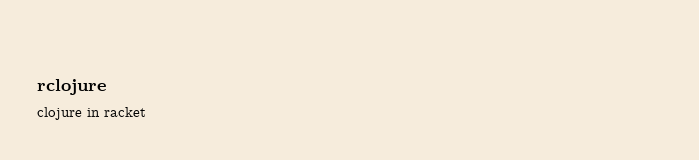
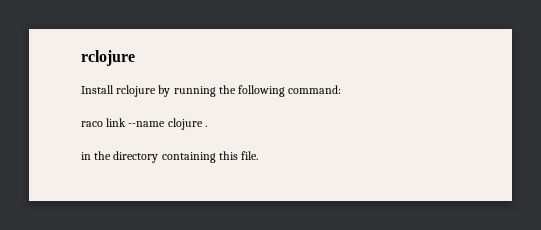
- clojure in racket
+ Install rclojure by running the following command:
+ raco link --name clojure .
+ in the directory containing this file.

